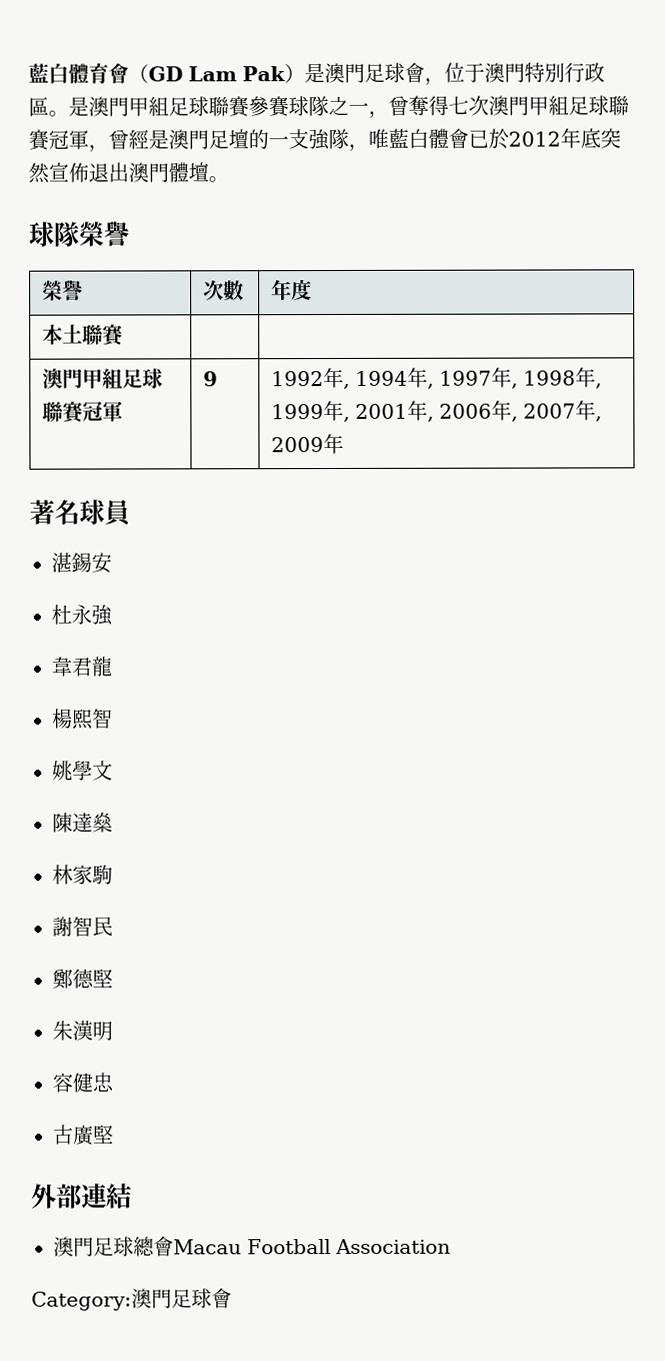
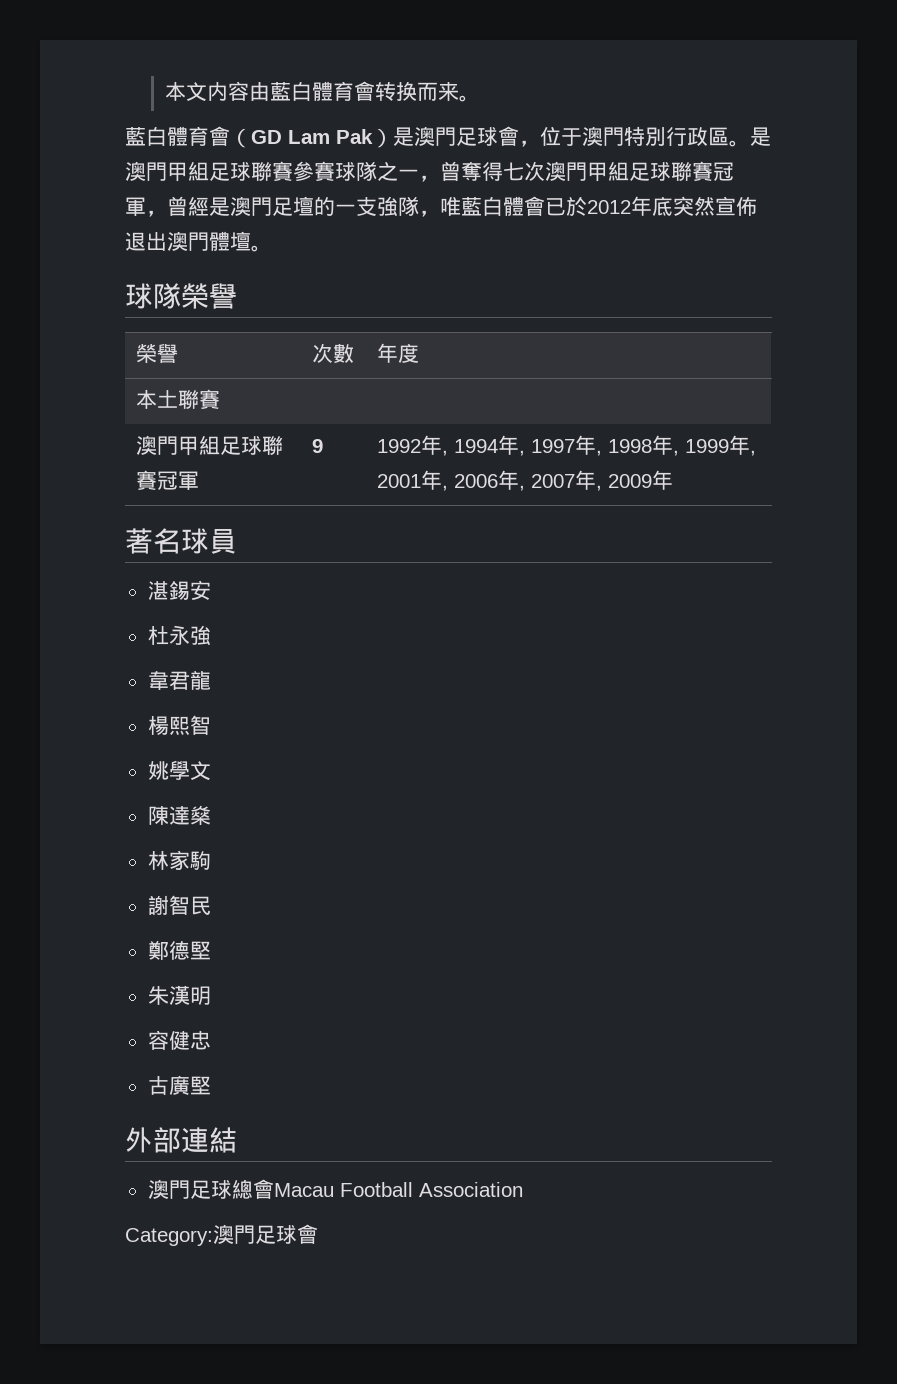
+ 本文内容由藍白體育會转换而来。

